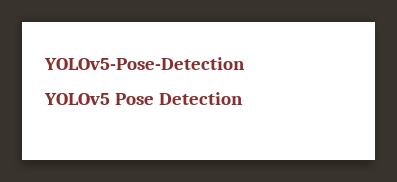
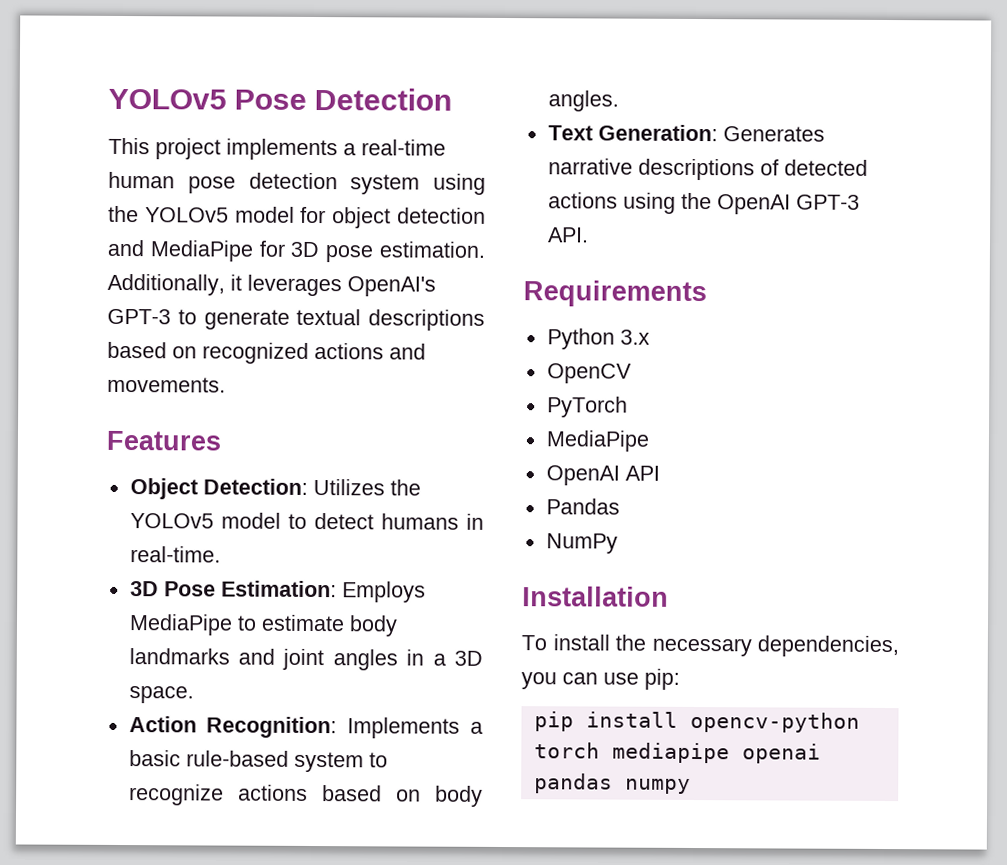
- YOLOv5-Pose-Detection
+ This project implements a real-time human pose detection system using the YOLOv5 model for object detection and MediaPipe for 3D pose estimation. Additionally, it leverages OpenAI's GPT-3 to generate textual descriptions based on recognized actions and movements.
+ Features
+ Object Detection: Utilizes the YOLOv5 model to detect humans in real-time.
+ 3D Pose Estimation: Employs MediaPipe to estimate body landmarks and joint angles in a 3D space.
+ Action Recognition: Implements a basic rule-based system to recognize actions based on body angles.
+ Text Generation: Generates narrative descriptions of detected actions using the OpenAI GPT-3 API.
+ Requirements
+ Python 3.x
+ OpenCV
+ PyTorch
+ MediaPipe
+ OpenAI API
+ Pandas
+ NumPy
+ Installation
+ To install the necessary dependencies, you can use pip:
+ pip install opencv-python torch mediapipe openai pandas numpy

